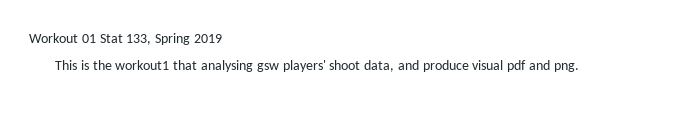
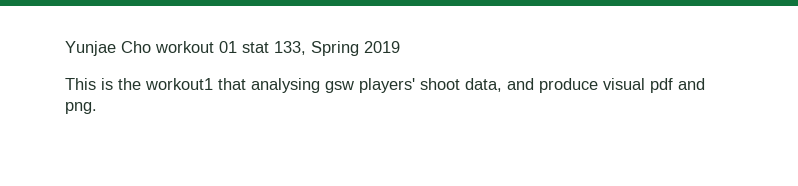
- Workout 01 Stat 133, Spring 2019
+ Yunjae Cho workout 01 stat 133, Spring 2019

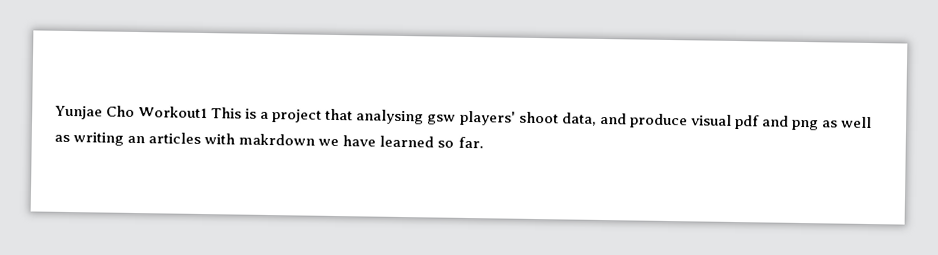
- Yunjae Cho workout 01 stat 133, Spring 2019
- This is the workout1 that analysing gsw players' shoot data, and produce visual pdf and png.
+ Yunjae Cho Workout1 This is a project that analysing gsw players' shoot data, and produce visual pdf and png as well as writing an articles with makrdown we have learned so far.

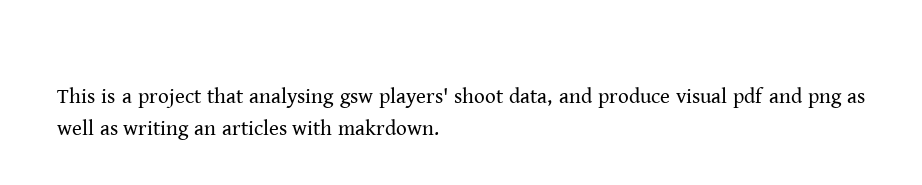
- Yunjae Cho Workout1 This is a project that analysing gsw players' shoot data, and produce visual pdf and png as well as writing an articles with makrdown we have learned so far.
+ This is a project that analysing gsw players' shoot data, and produce visual pdf and png as well as writing an articles with makrdown.

